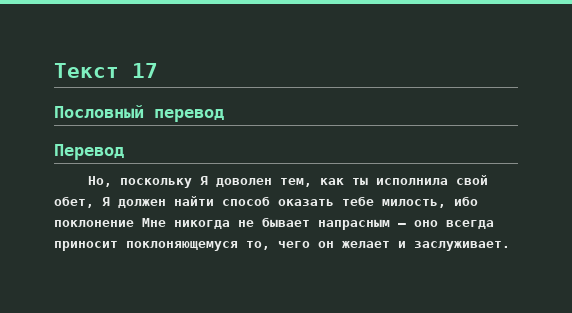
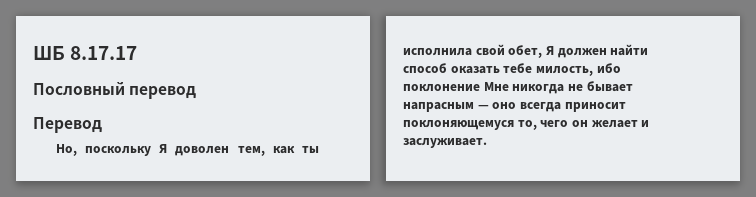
- Текст 17
+ ШБ 8.17.17

